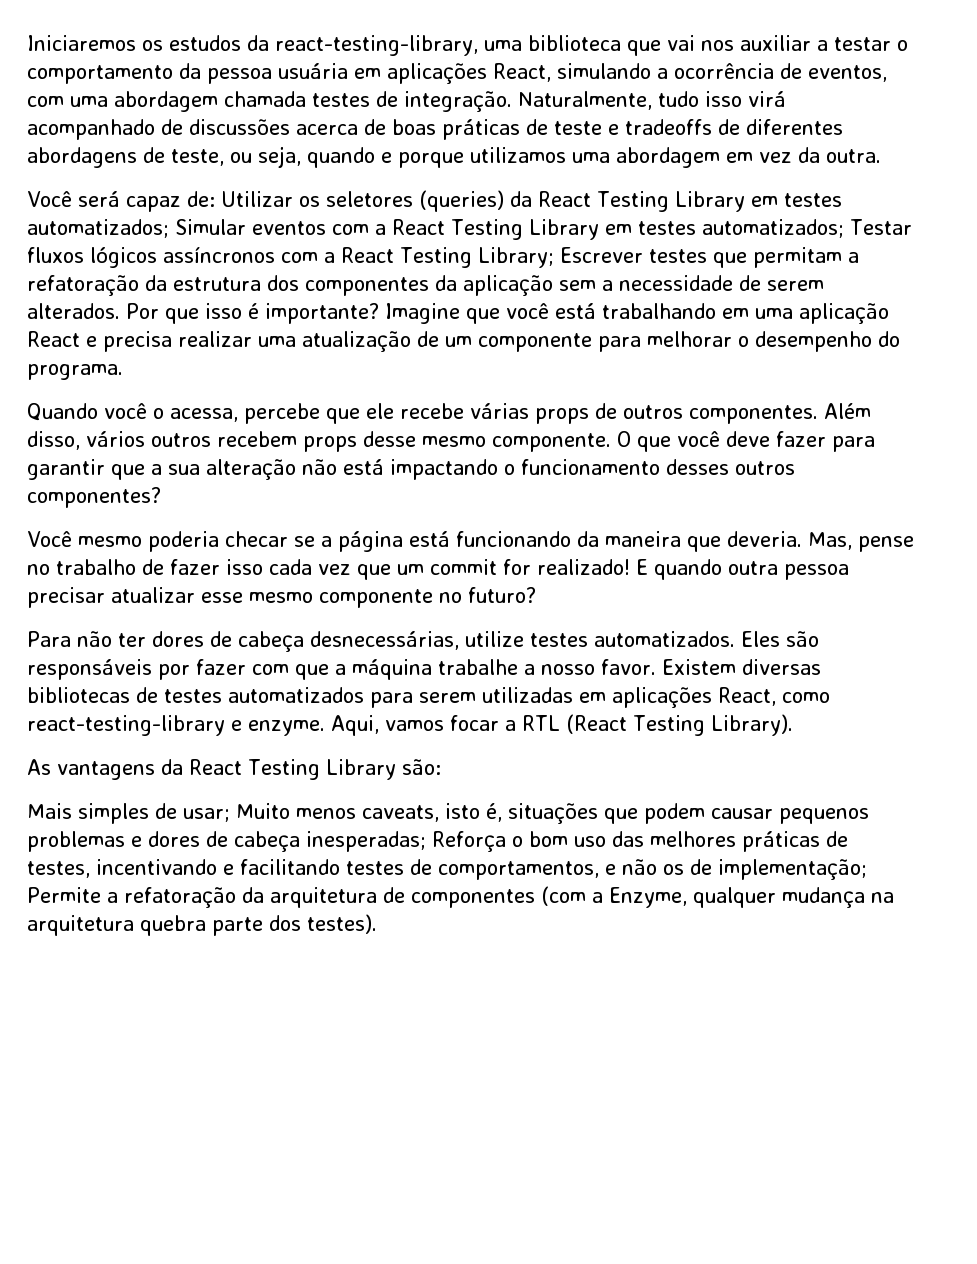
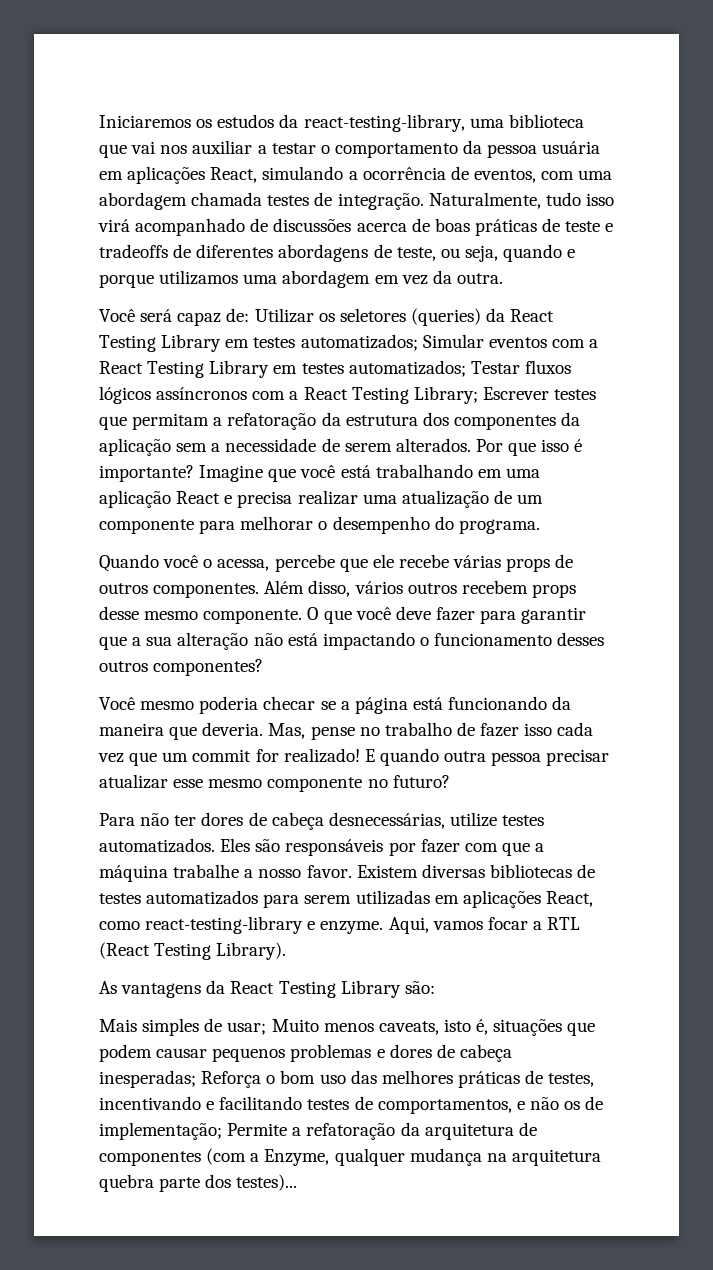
- Mais simples de usar; Muito menos caveats, isto é, situações que podem causar pequenos problemas e dores de cabeça inesperadas; Reforça o bom uso das melhores práticas de testes, incentivando e facilitando testes de comportamentos, e não os de implementação; Permite a refatoração da arquitetura de componentes (com a Enzyme, qualquer mudança na arquitetura quebra parte dos testes).
+ Mais simples de usar; Muito menos caveats, isto é, situações que podem causar pequenos problemas e dores de cabeça inesperadas; Reforça o bom uso das melhores práticas de testes, incentivando e facilitando testes de comportamentos, e não os de implementação; Permite a refatoração da arquitetura de componentes (com a Enzyme, qualquer mudança na arquitetura quebra parte dos testes)...

